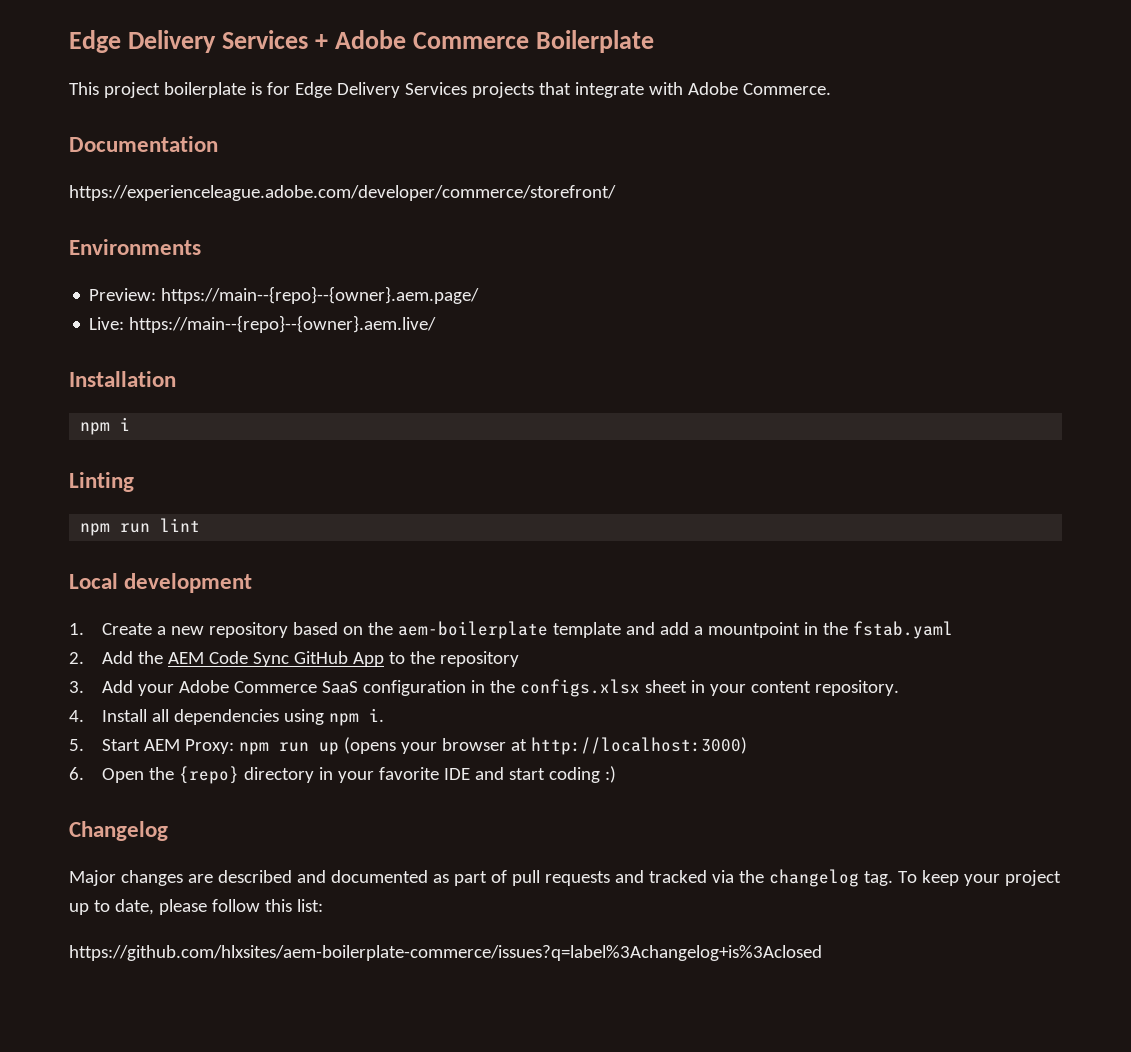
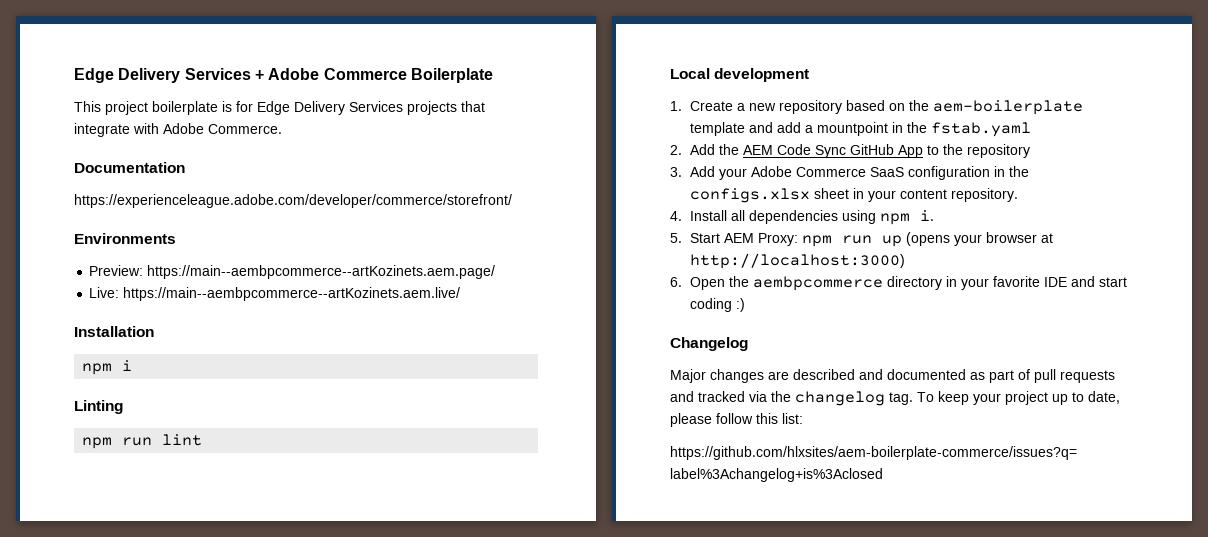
- Preview: https://main--{repo}--{owner}.aem.page/
+ Preview: https://main--aembpcommerce--artKozinets.aem.page/
- Live: https://main--{repo}--{owner}.aem.live/
+ Live: https://main--aembpcommerce--artKozinets.aem.live/
- 6. Open the {repo} directory in your favorite IDE and start coding :)
+ 6. Open the aembpcommerce directory in your favorite IDE and start coding :)

